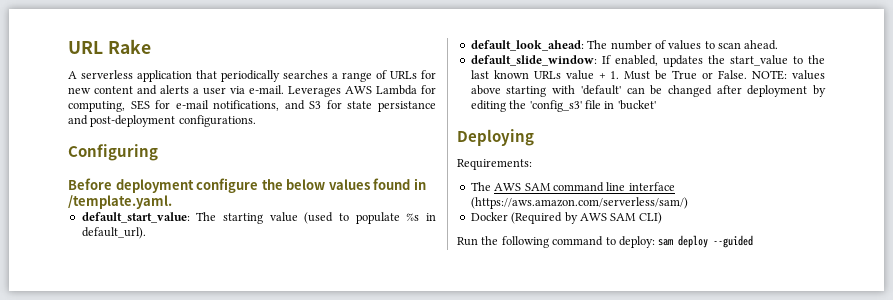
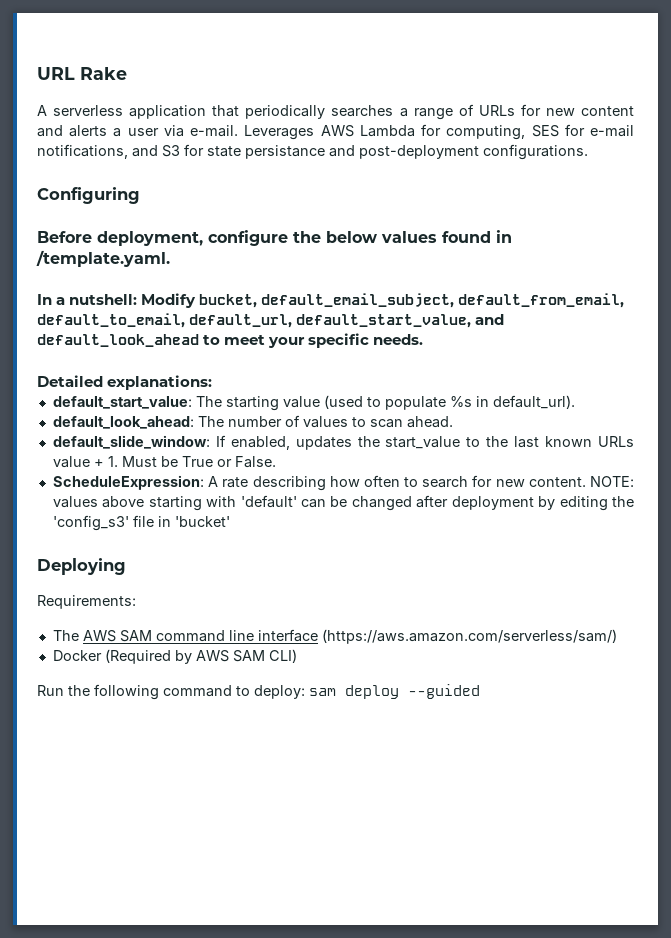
- Before deployment configure the below values found in /template.yaml.
+ Before deployment, configure the below values found in /template.yaml.
+ In a nutshell: Modify bucket, default_email_subject, default_from_email, default_to_email, default_url, default_start_value, and default_look_ahead to meet your specific needs.
+ Detailed explanations:
- default_slide_window: If enabled, updates the start_value to the last known URLs value + 1. Must be True or False. NOTE: values above starting with 'default' can be changed after deployment by editing the 'config_s3' file in 'bucket'
+ default_slide_window: If enabled, updates the start_value to the last known URLs value + 1. Must be True or False.
+ ScheduleExpression: A rate describing how often to search for new content. NOTE: values above starting with 'default' can be changed after deployment by editing the 'config_s3' file in 'bucket'

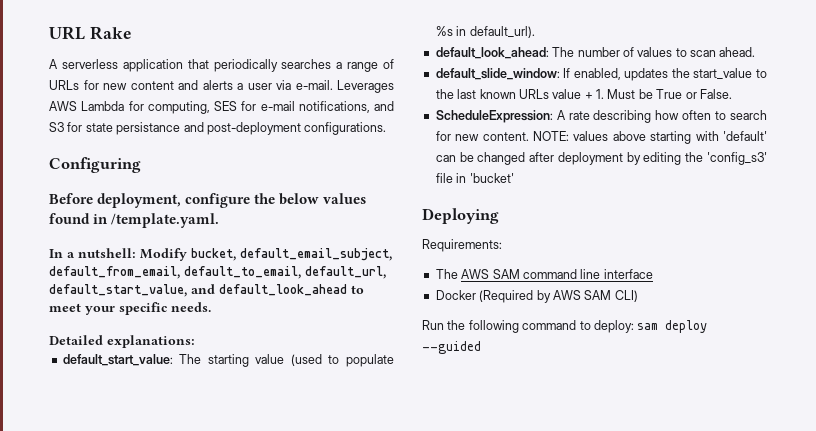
- The AWS SAM command line interface (https://aws.amazon.com/serverless/sam/)
+ The AWS SAM command line interface

